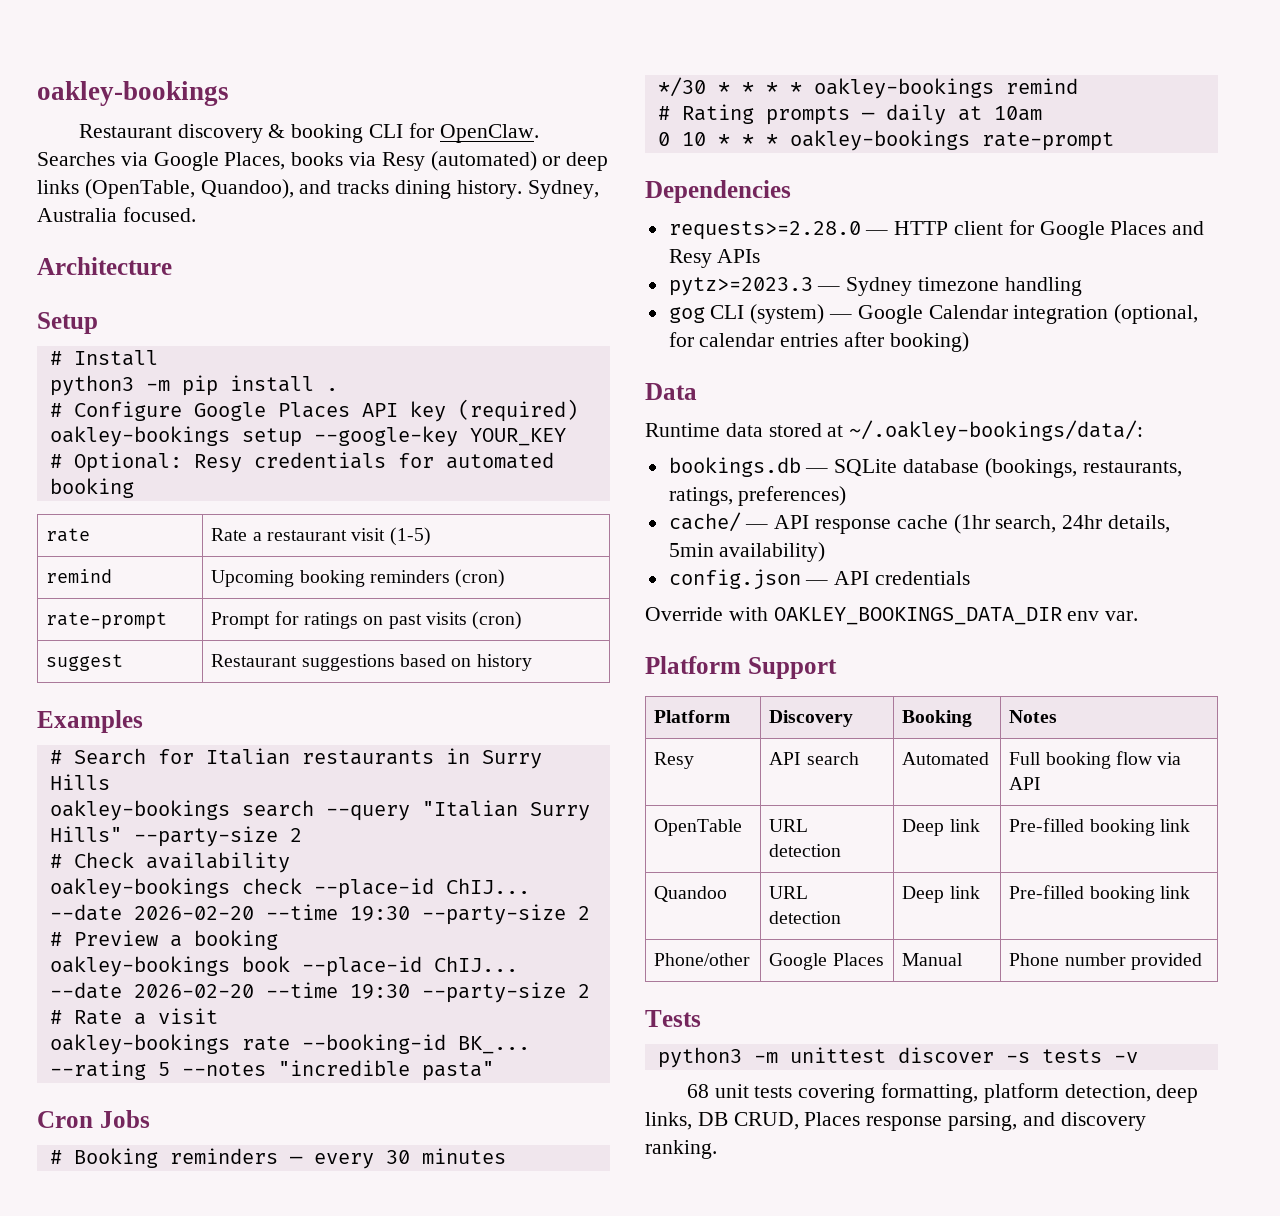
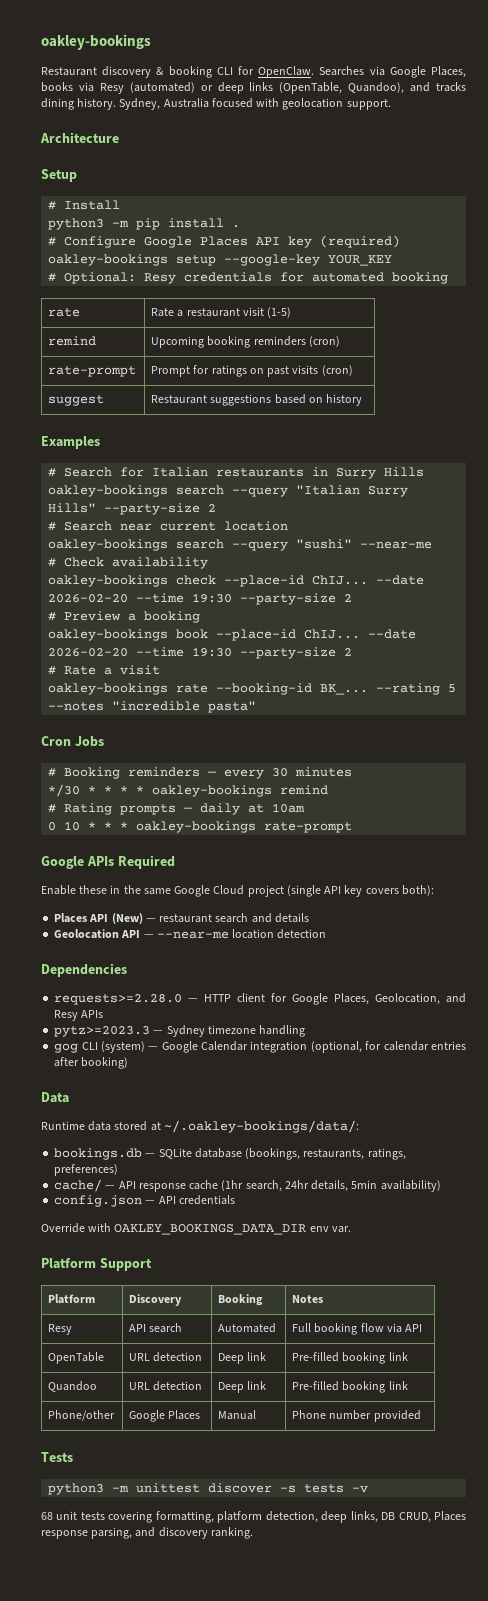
- Sydney, Australia focused.
+ Sydney, Australia focused with geolocation support.
+ # Search near current location
+ oakley-bookings search --query "sushi" --near-me
+ Google APIs Required
+ Enable these in the same Google Cloud project (single API key covers both):
+ Places API (New) — restaurant search and details
+ Geolocation API — --near-me location detection
- requests>=2.28.0 — HTTP client for Google Places and Resy APIs
+ requests>=2.28.0 — HTTP client for Google Places, Geolocation, and Resy APIs

